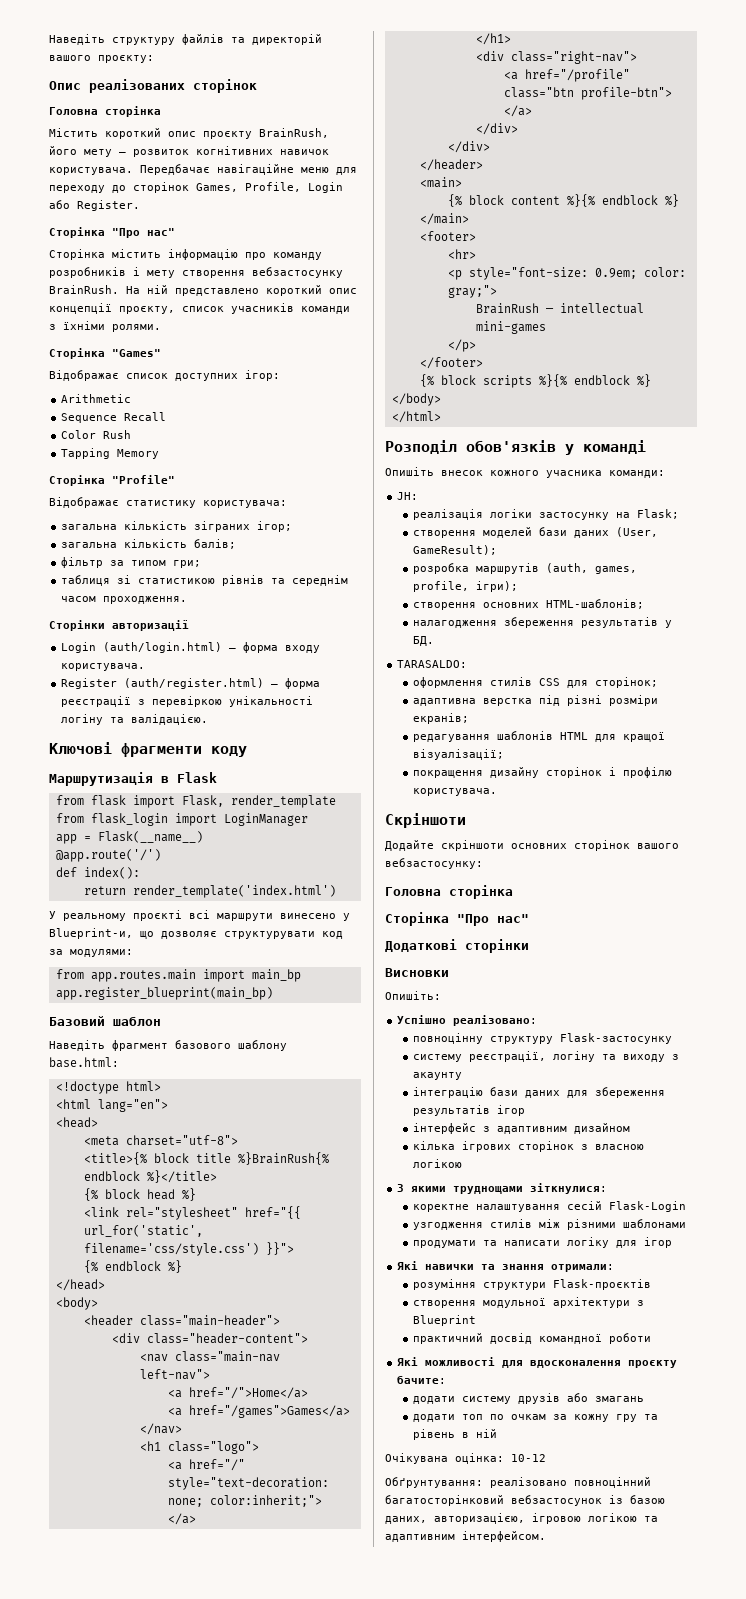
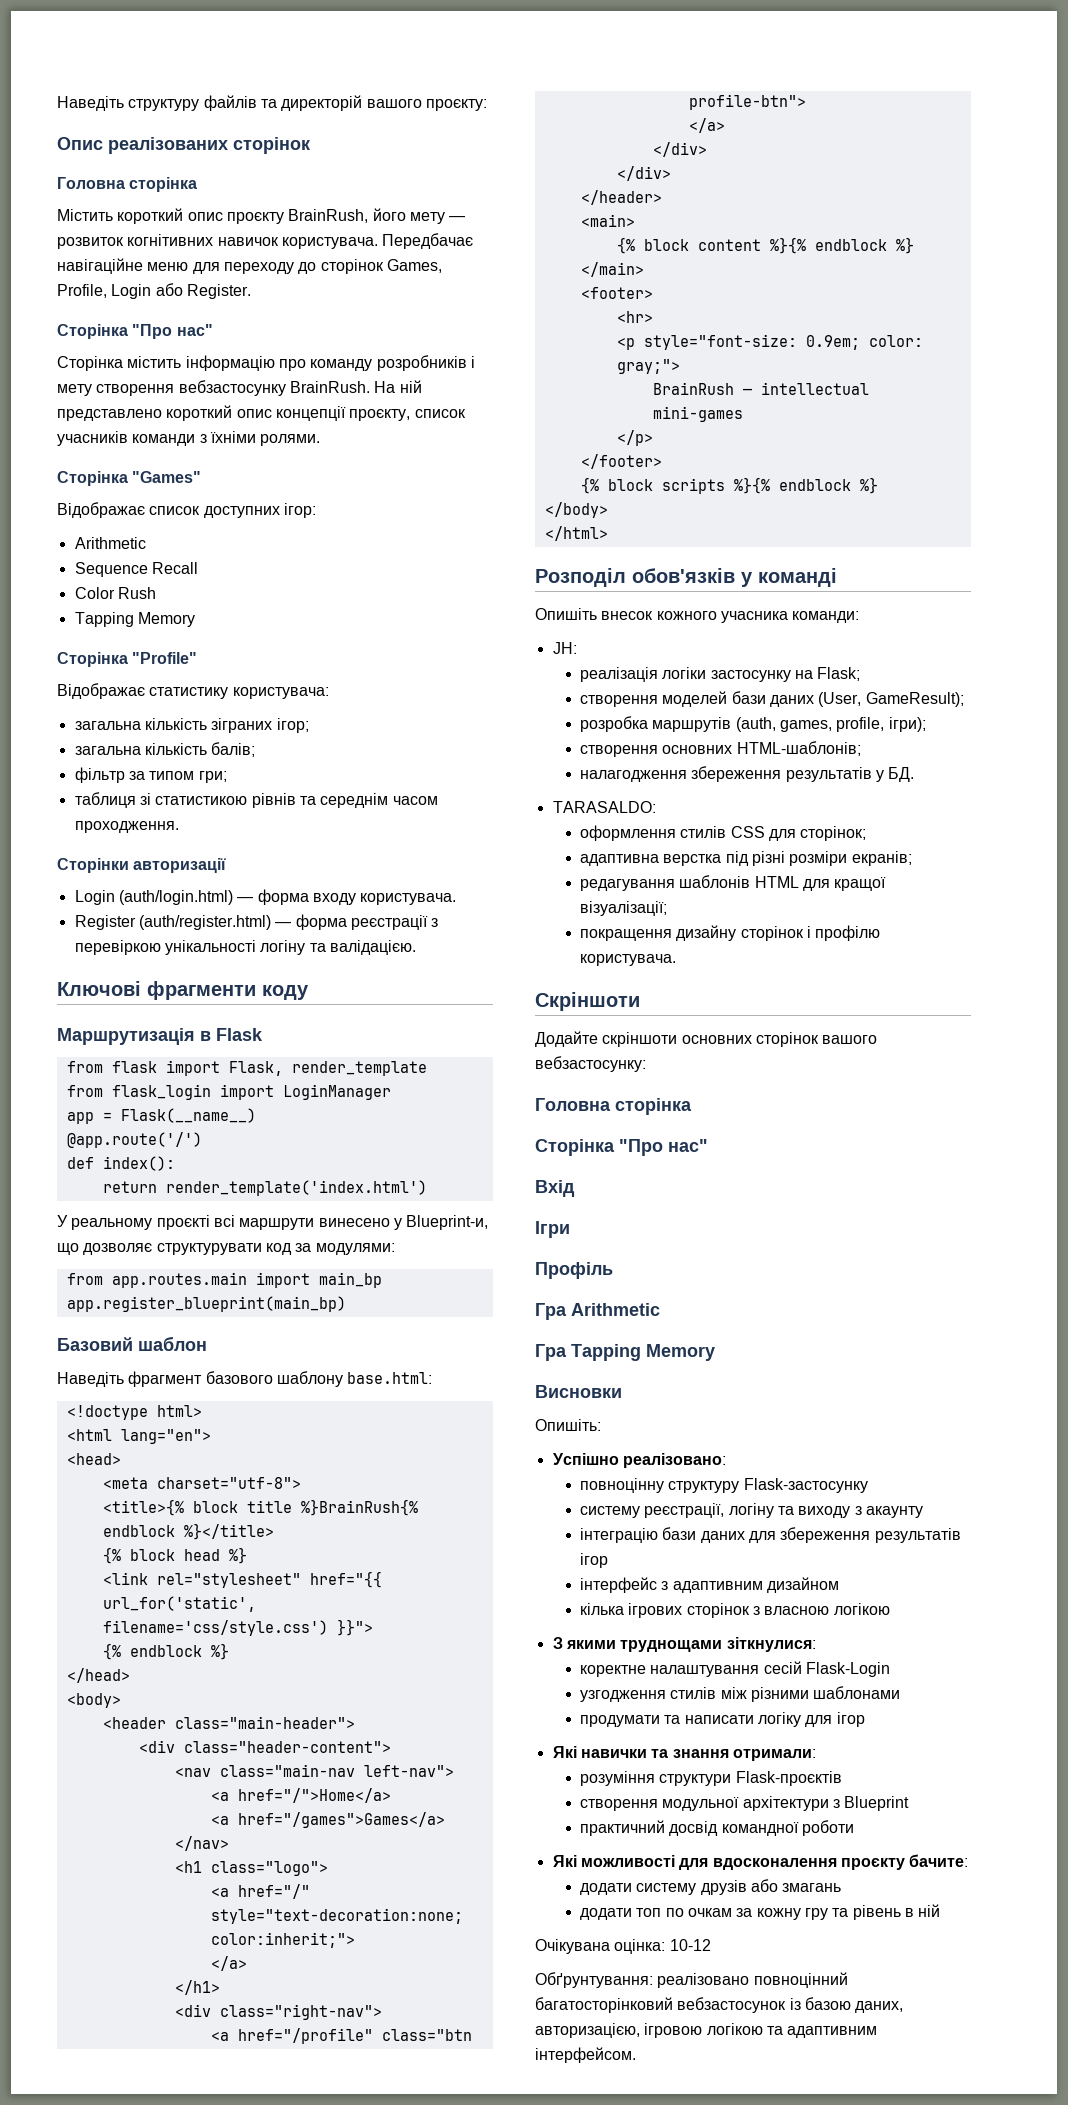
- Додаткові сторінки
+ Вхід
+ Ігри
+ Профіль
+ Гра Arithmetic
+ Гра Tapping Memory

